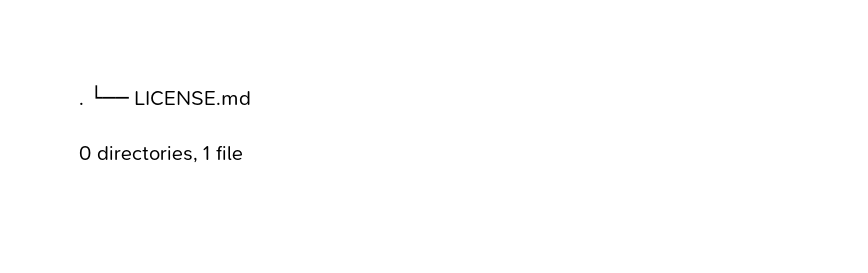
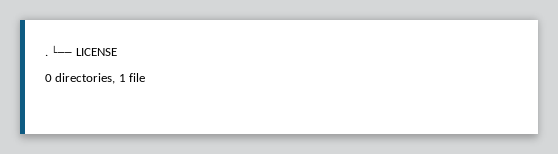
- └── LICENSE.md
+ └── LICENSE

